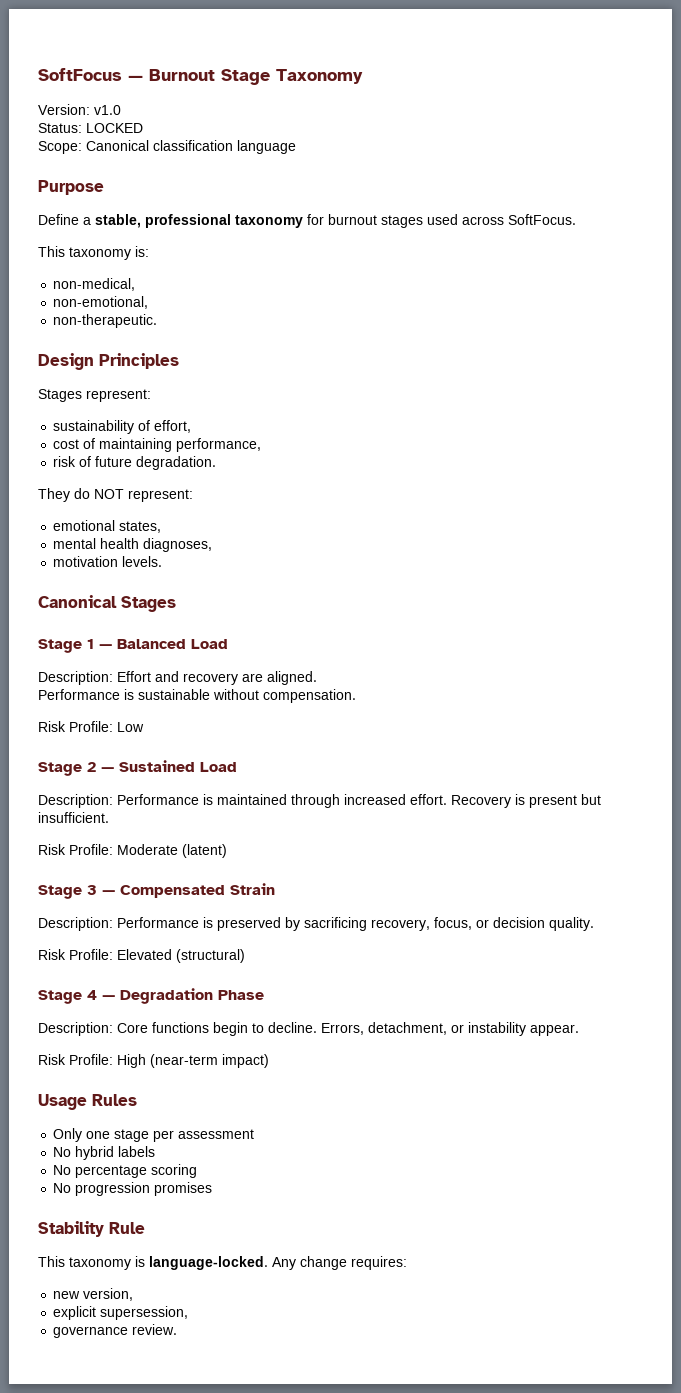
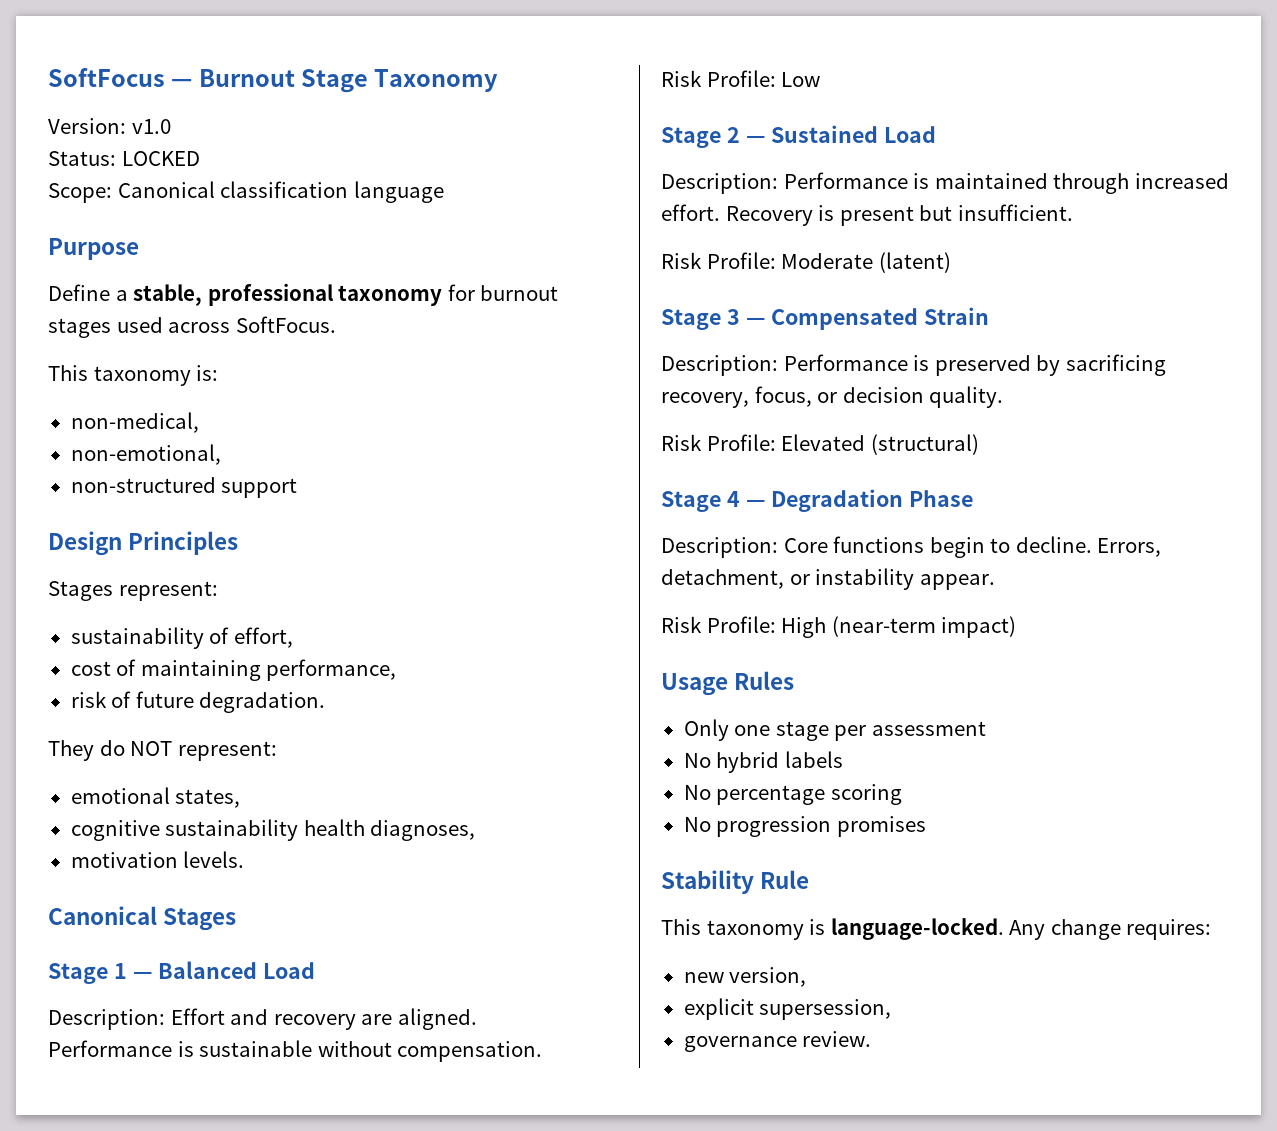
- non-therapeutic.
+ non-structured support
- mental health diagnoses,
+ cognitive sustainability health diagnoses,

